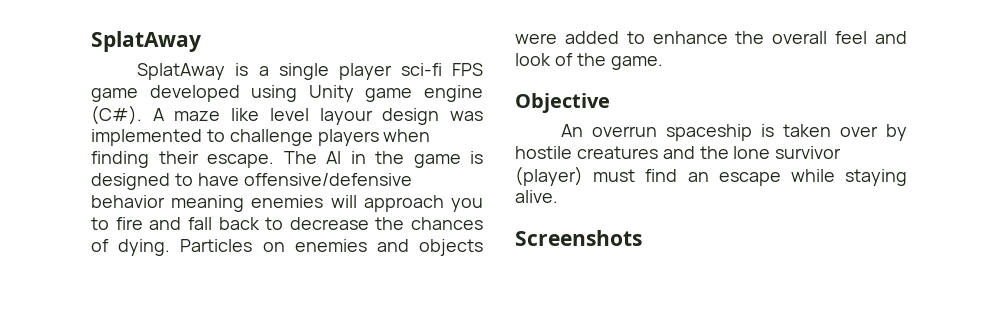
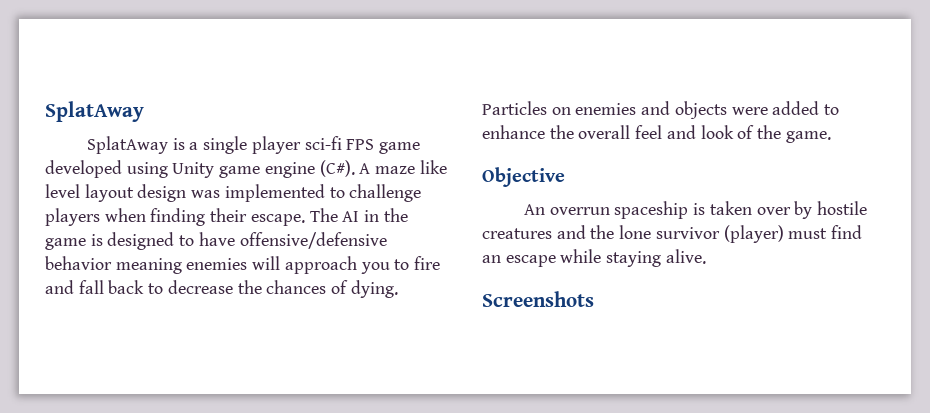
- SplatAway is a single player sci-fi FPS game developed using Unity game engine (C#). A maze like level layour design was implemented to challenge players when finding their escape.
+ SplatAway is a single player sci-fi FPS game developed using Unity game engine (C#). A maze like level layout design was implemented to challenge players when finding their escape.

